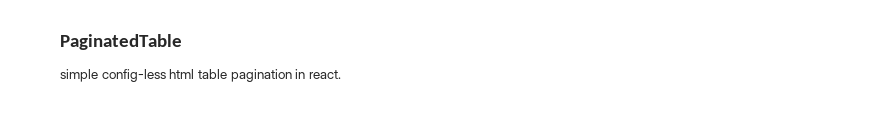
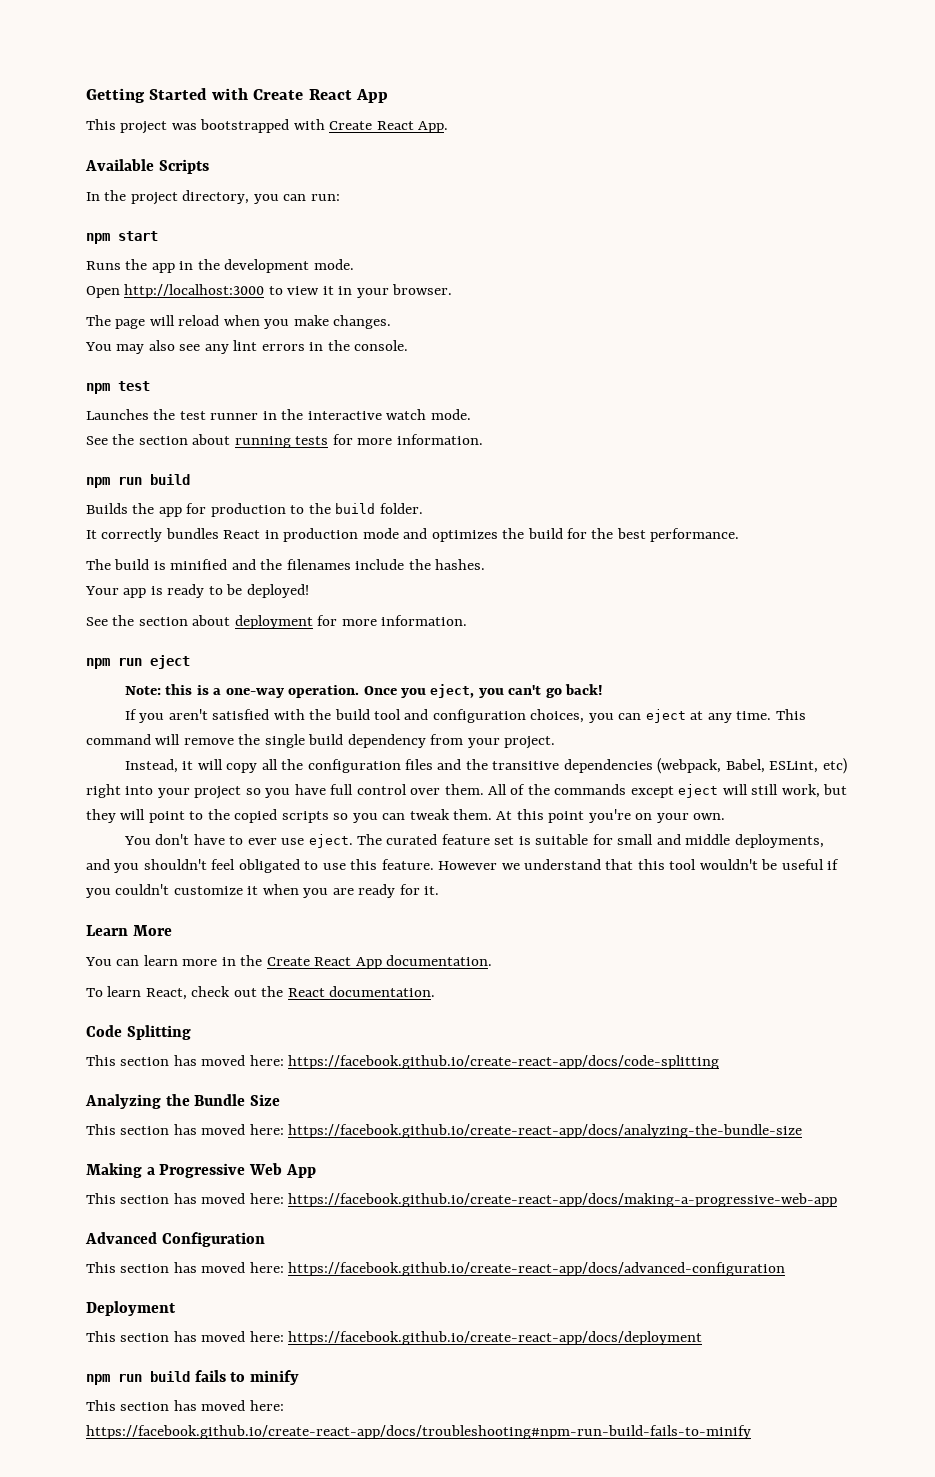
- PaginatedTable
- simple config-less html table pagination in react.
+ Getting Started with Create React App
+ This project was bootstrapped with Create React App.
+ Available Scripts
+ In the project directory, you can run:
+ npm start
+ Runs the app in the development mode.
+ Open http://localhost:3000 to view it in your browser.
+ The page will reload when you make changes.
+ You may also see any lint errors in the console.
+ npm test
+ Launches the test runner in the interactive watch mode.
+ See the section about running tests for more information.
+ npm run build
+ Builds the app for production to the build folder.
+ It correctly bundles React in production mode and optimizes the build for the best performance.
+ The build is minified and the filenames include the hashes.
+ Your app is ready to be deployed!
+ See the section about deployment for more information.
+ npm run eject
+ Note: this is a one-way operation. Once you eject, you can't go back!
+ If you aren't satisfied with the build tool and configuration choices, you can eject at any time. This command will remove the single build dependency from your project.
+ Instead, it will copy all the configuration files and the transitive dependencies (webpack, Babel, ESLint, etc) right into your project so you have full control over them. All of the commands except eject will still work, but they will point to the copied scripts so you can tweak them. At this point you're on your own.
+ You don't have to ever use eject. The curated feature set is suitable for small and middle deployments, and you shouldn't feel obligated to use this feature. However we understand that this tool wouldn't be useful if you couldn't customize it when you are ready for it.
+ Learn More
+ You can learn more in the Create React App documentation.
+ To learn React, check out the React documentation.
+ Code Splitting
+ This section has moved here: https://facebook.github.io/create-react-app/docs/code-splitting
+ Analyzing the Bundle Size
+ This section has moved here: https://facebook.github.io/create-react-app/docs/analyzing-the-bundle-size
+ Making a Progressive Web App
+ This section has moved here: https://facebook.github.io/create-react-app/docs/making-a-progressive-web-app
+ Advanced Configuration
+ This section has moved here: https://facebook.github.io/create-react-app/docs/advanced-configuration
+ Deployment
+ This section has moved here: https://facebook.github.io/create-react-app/docs/deployment
+ npm run build fails to minify
+ This section has moved here: https://facebook.github.io/create-react-app/docs/troubleshooting#npm-run-build-fails-to-minify

